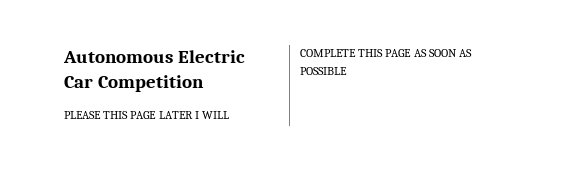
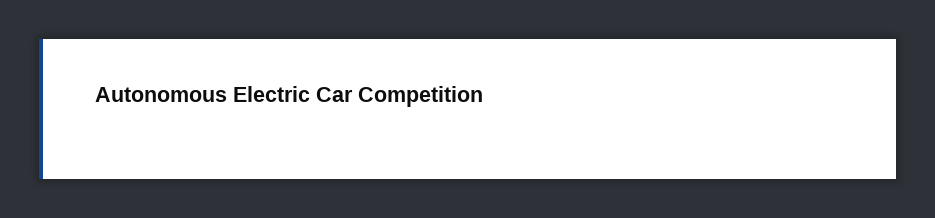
- PLEASE THIS PAGE LATER I WILL COMPLETE THIS PAGE AS SOON AS POSSIBLE

